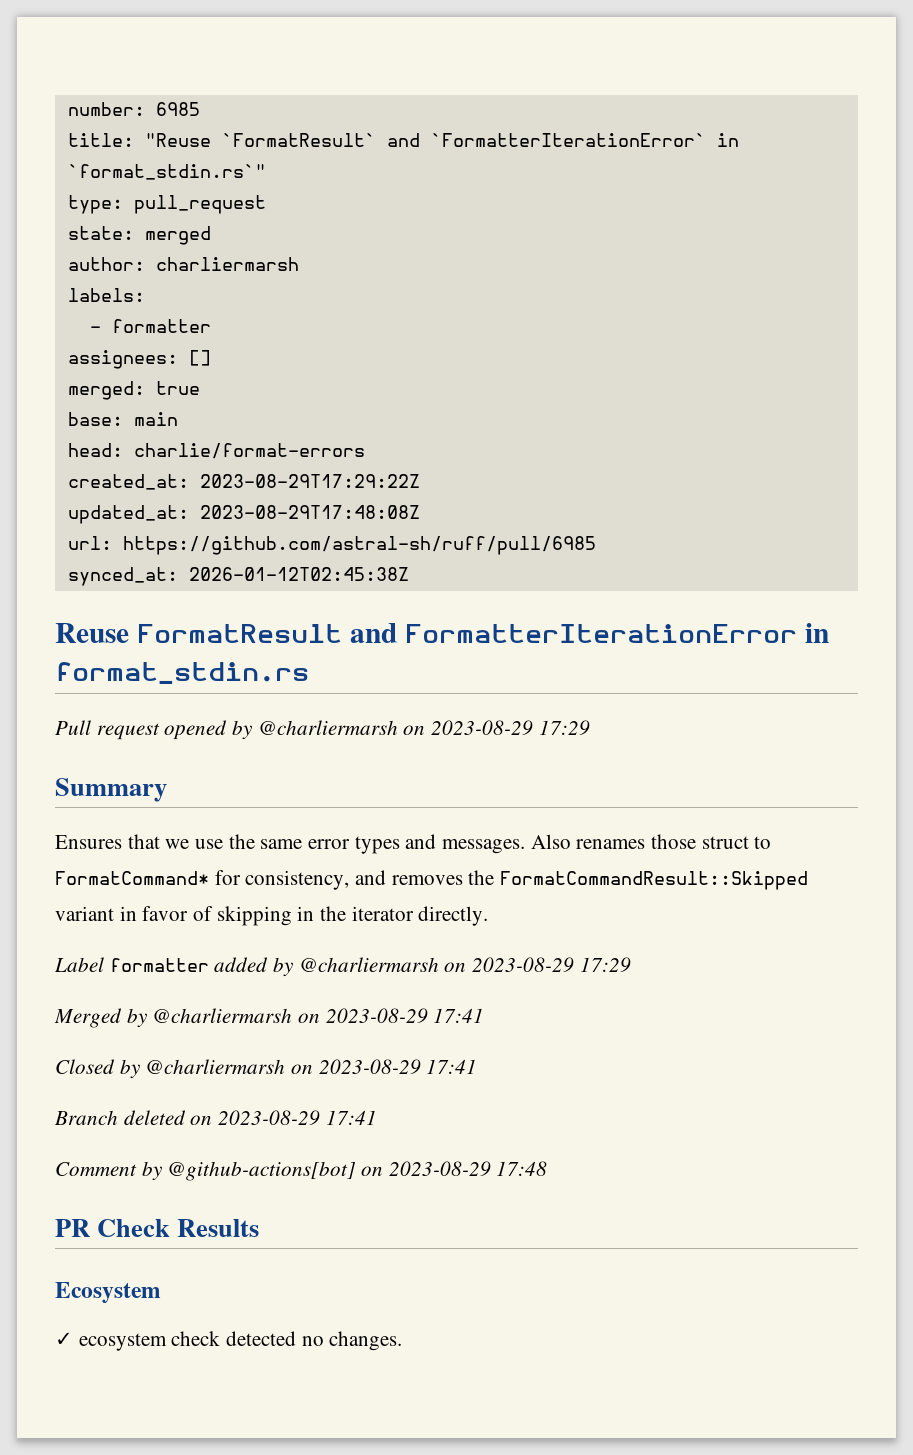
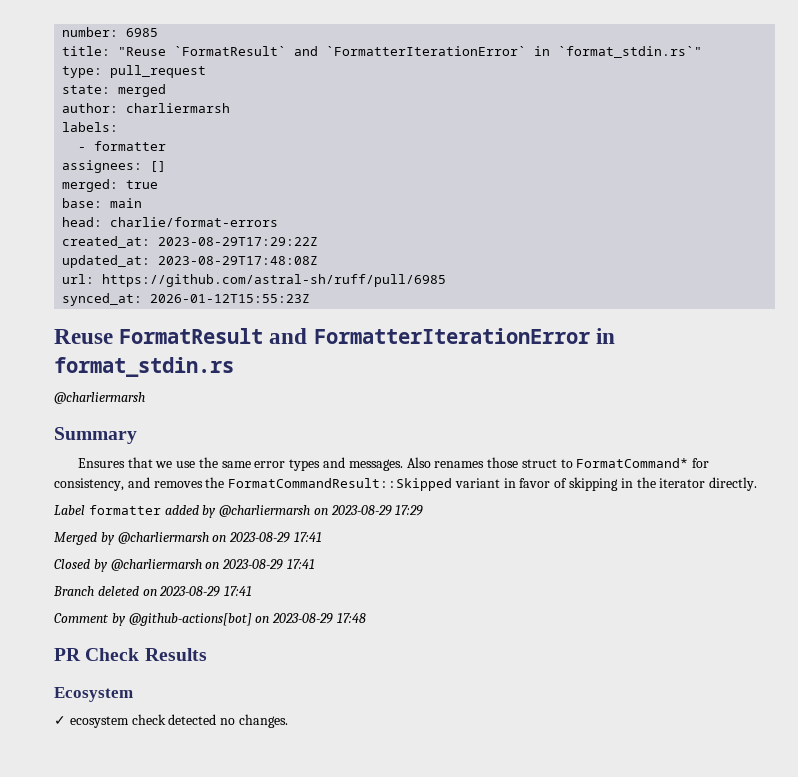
- synced_at: 2026-01-12T02:45:38Z
+ synced_at: 2026-01-12T15:55:23Z
  Reuse FormatResult and FormatterIterationError in format_stdin.rs
- Pull request opened by @charliermarsh on 2023-08-29 17:29
+ @charliermarsh

